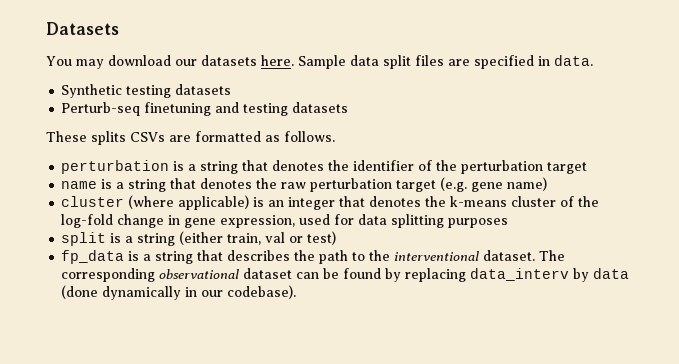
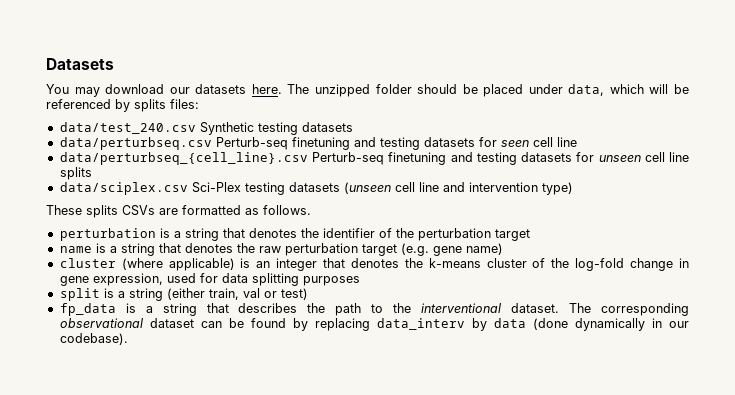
- Sample data split files are specified in data.
- Synthetic testing datasets
+ The unzipped folder should be placed under data, which will be referenced by splits files:
+ data/test_240.csv Synthetic testing datasets
- Perturb-seq finetuning and testing datasets
+ data/perturbseq.csv Perturb-seq finetuning and testing datasets for seen cell line
+ data/perturbseq_{cell_line}.csv Perturb-seq finetuning and testing datasets for unseen cell line splits
+ data/sciplex.csv Sci-Plex testing datasets (unseen cell line and intervention type)

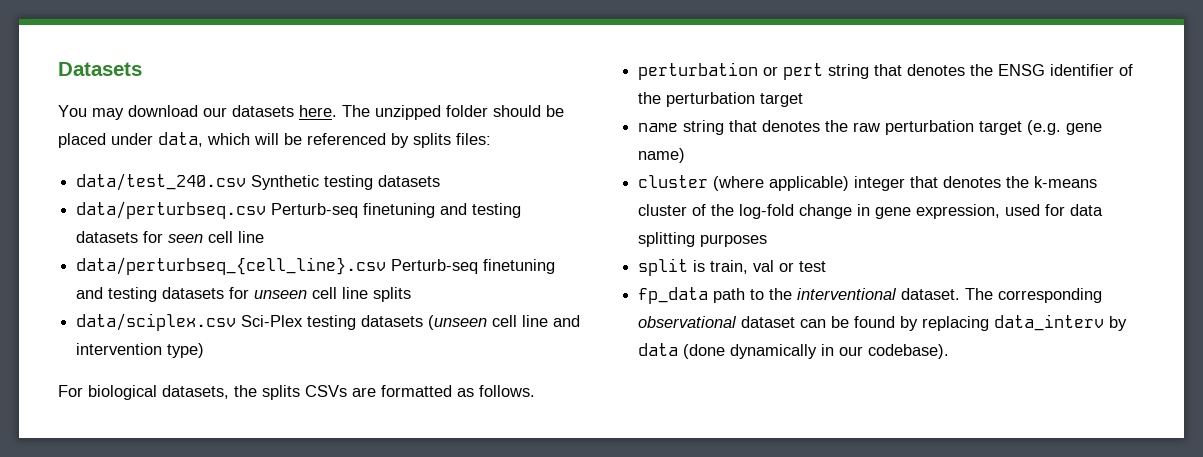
- These splits CSVs are formatted as follows.
+ For biological datasets, the splits CSVs are formatted as follows.
- perturbation is a string that denotes the identifier of the perturbation target
+ perturbation or pert string that denotes the ENSG identifier of the perturbation target
- name is a string that denotes the raw perturbation target (e.g. gene name)
+ name string that denotes the raw perturbation target (e.g. gene name)
- cluster (where applicable) is an integer that denotes the k-means cluster of the log-fold change in gene expression, used for data splitting purposes
+ cluster (where applicable) integer that denotes the k-means cluster of the log-fold change in gene expression, used for data splitting purposes
- split is a string (either train, val or test)
+ split is train, val or test
- fp_data is a string that describes the path to the interventional dataset.
+ fp_data path to the interventional dataset.

